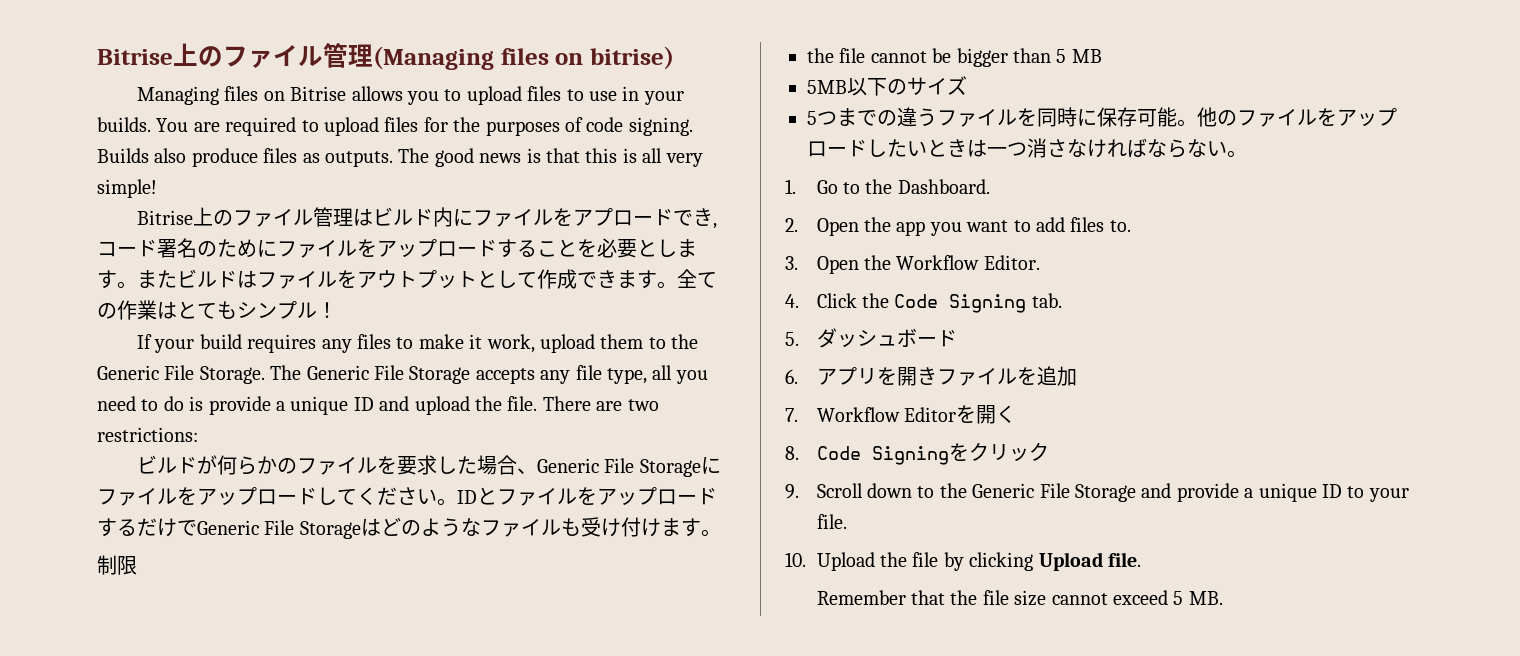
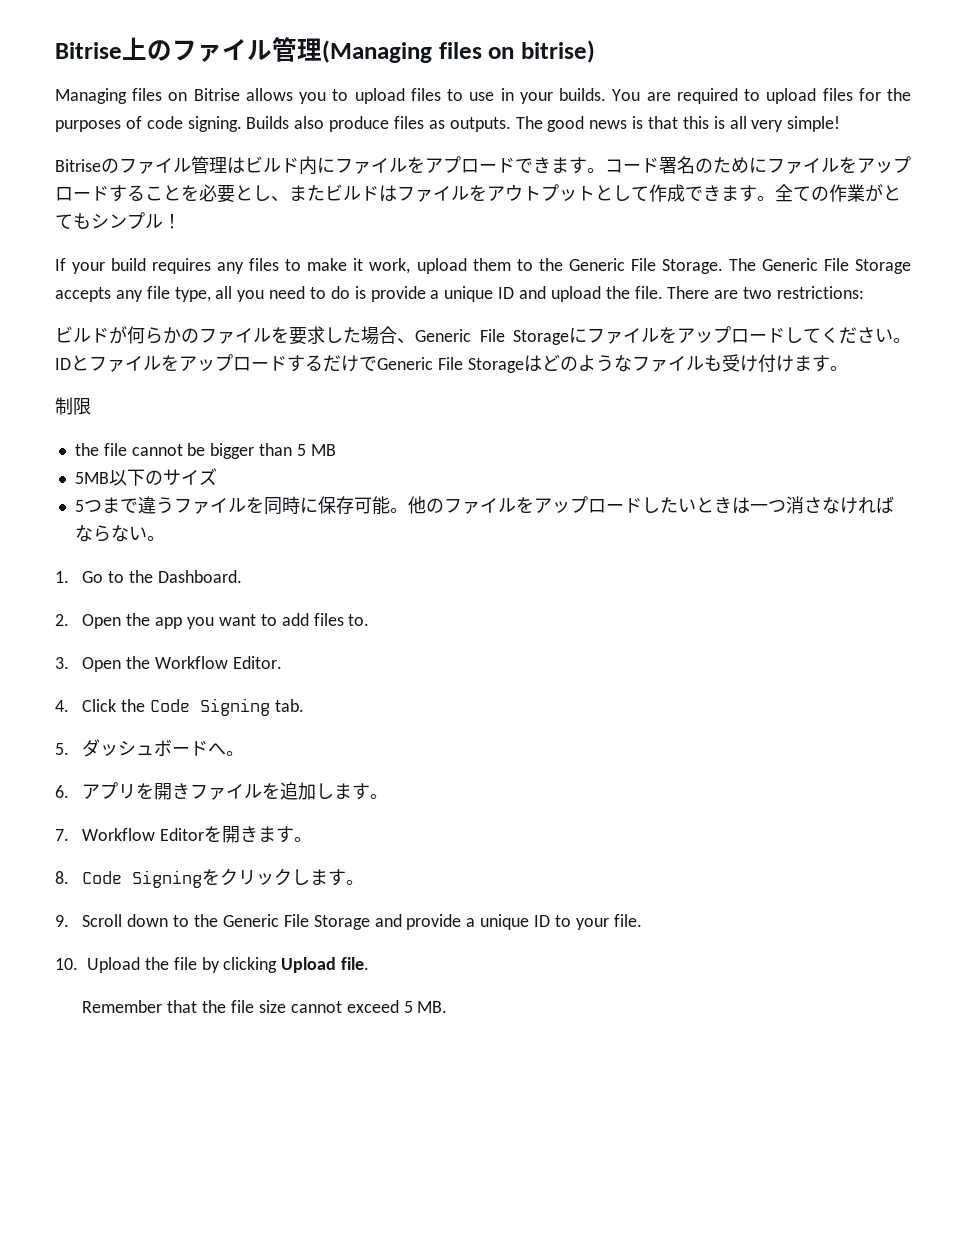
- Bitrise上のファイル管理はビルド内にファイルをアプロードでき,コード署名のためにファイルをアップロードすることを必要とします。またビルドはファイルをアウトプットとして作成できます。
+ Bitriseのファイル管理はビルド内にファイルをアプロードできます。コード署名のためにファイルをアップロードすることを必要とし、またビルドはファイルをアウトプットとして作成できます。
- 全ての作業はとてもシンプル！
+ 全ての作業がとてもシンプル！
- 5つまでの違うファイルを同時に保存可能。
+ 5つまで違うファイルを同時に保存可能。
- 5.ダッシュボード
+ 5.ダッシュボードへ。
- 6.アプリを開きファイルを追加
+ 6.アプリを開きファイルを追加します。
- 7. Workflow Editorを開く
+ 7. Workflow Editorを開きます。
- 8. Code Signingをクリック
+ 8. Code Signingをクリックします。

